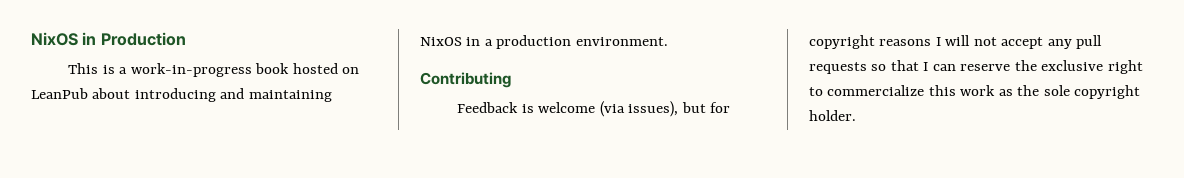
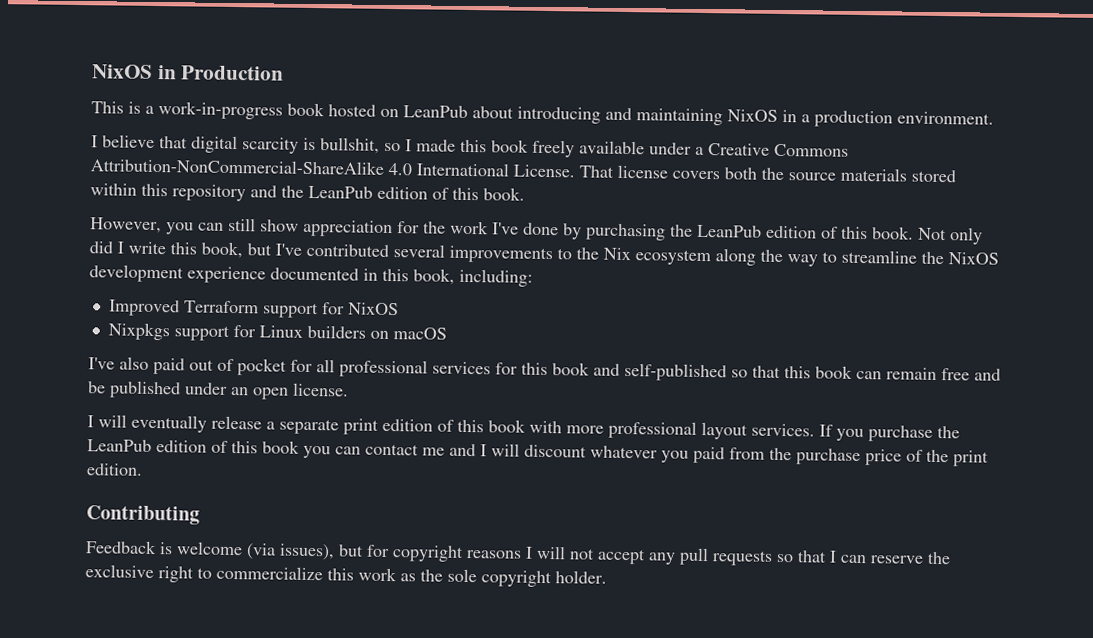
+ I believe that digital scarcity is bullshit, so I made this book freely available under a Creative Commons Attribution-NonCommercial-ShareAlike 4.0 International License. That license covers both the source materials stored within this repository and the LeanPub edition of this book.
+ However, you can still show appreciation for the work I've done by purchasing the LeanPub edition of this book. Not only did I write this book, but I've contributed several improvements to the Nix ecosystem along the way to streamline the NixOS development experience documented in this book, including:
+ Improved Terraform support for NixOS
+ Nixpkgs support for Linux builders on macOS
+ I've also paid out of pocket for all professional services for this book and self-published so that this book can remain free and be published under an open license.
+ I will eventually release a separate print edition of this book with more professional layout services. If you purchase the LeanPub edition of this book you can contact me and I will discount whatever you paid from the purchase price of the print edition.

